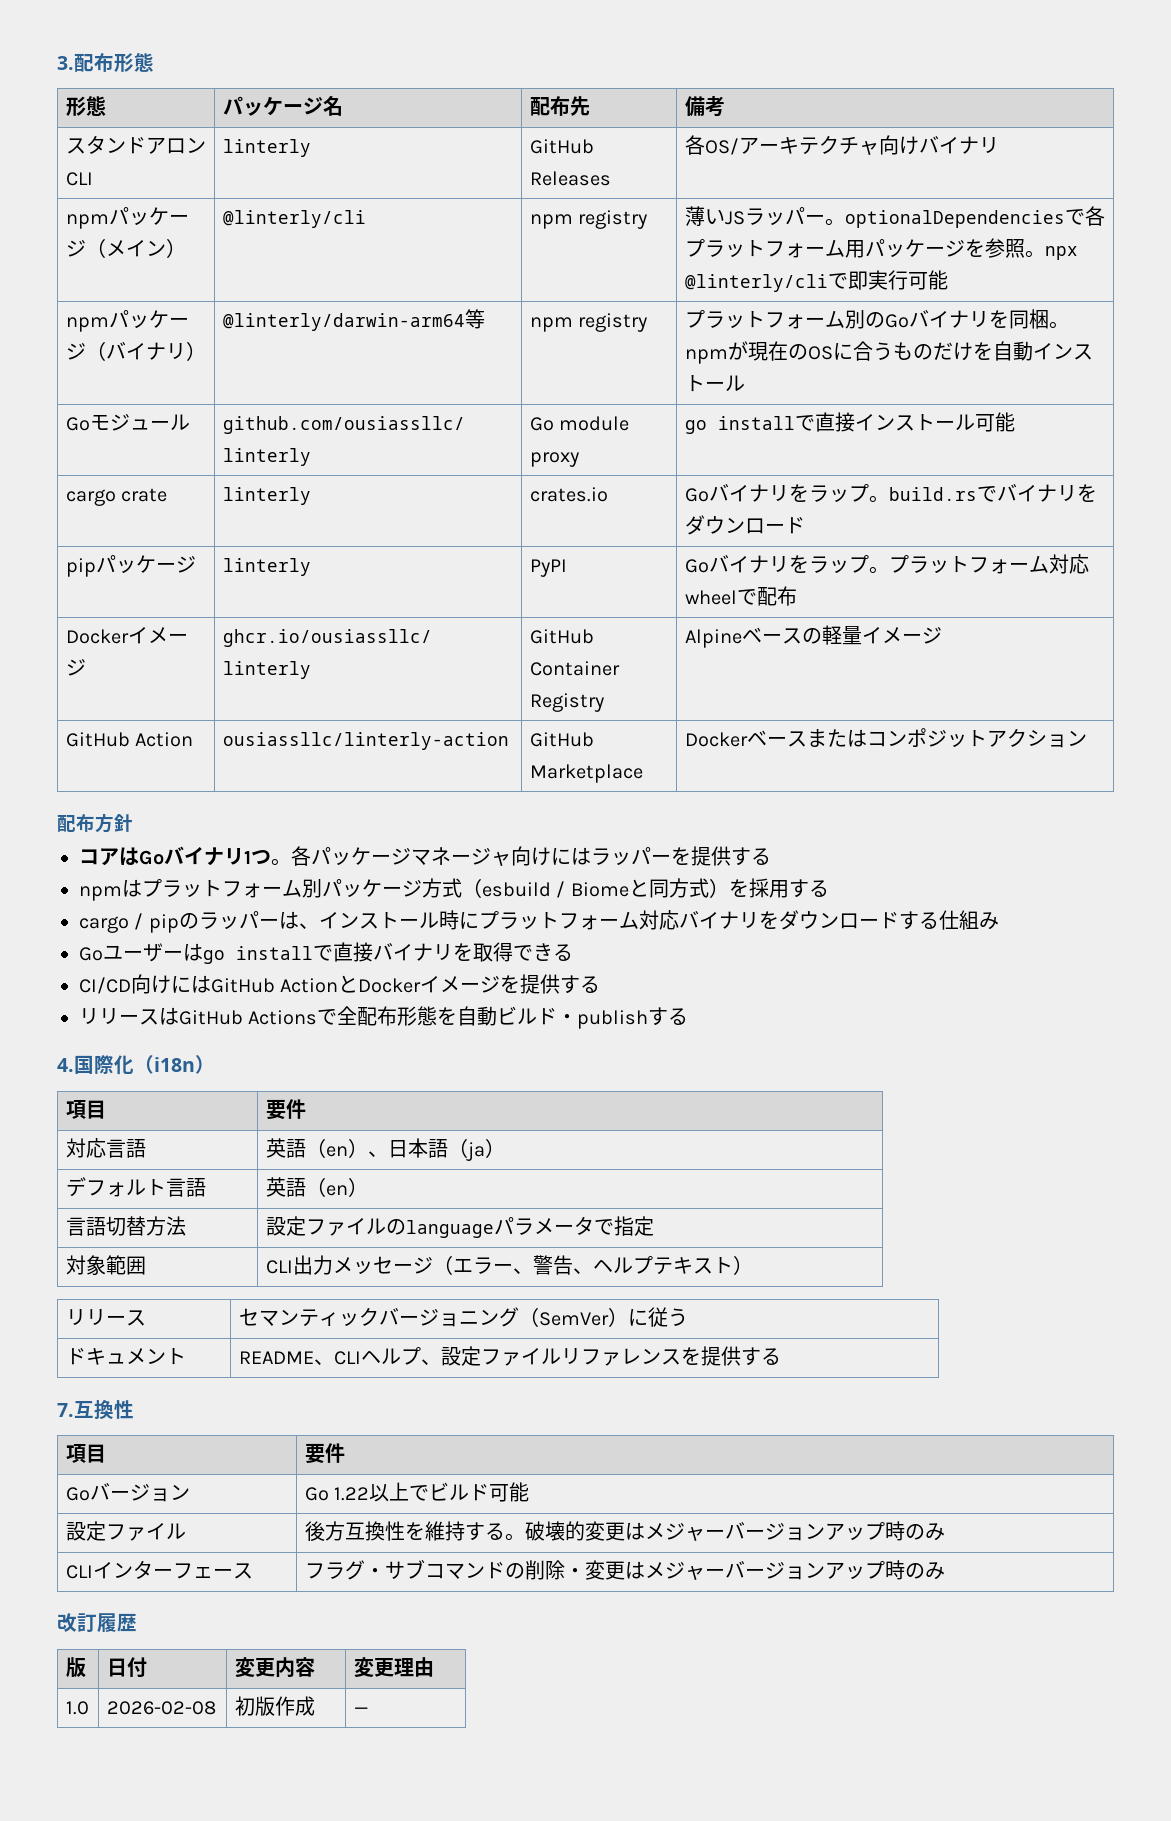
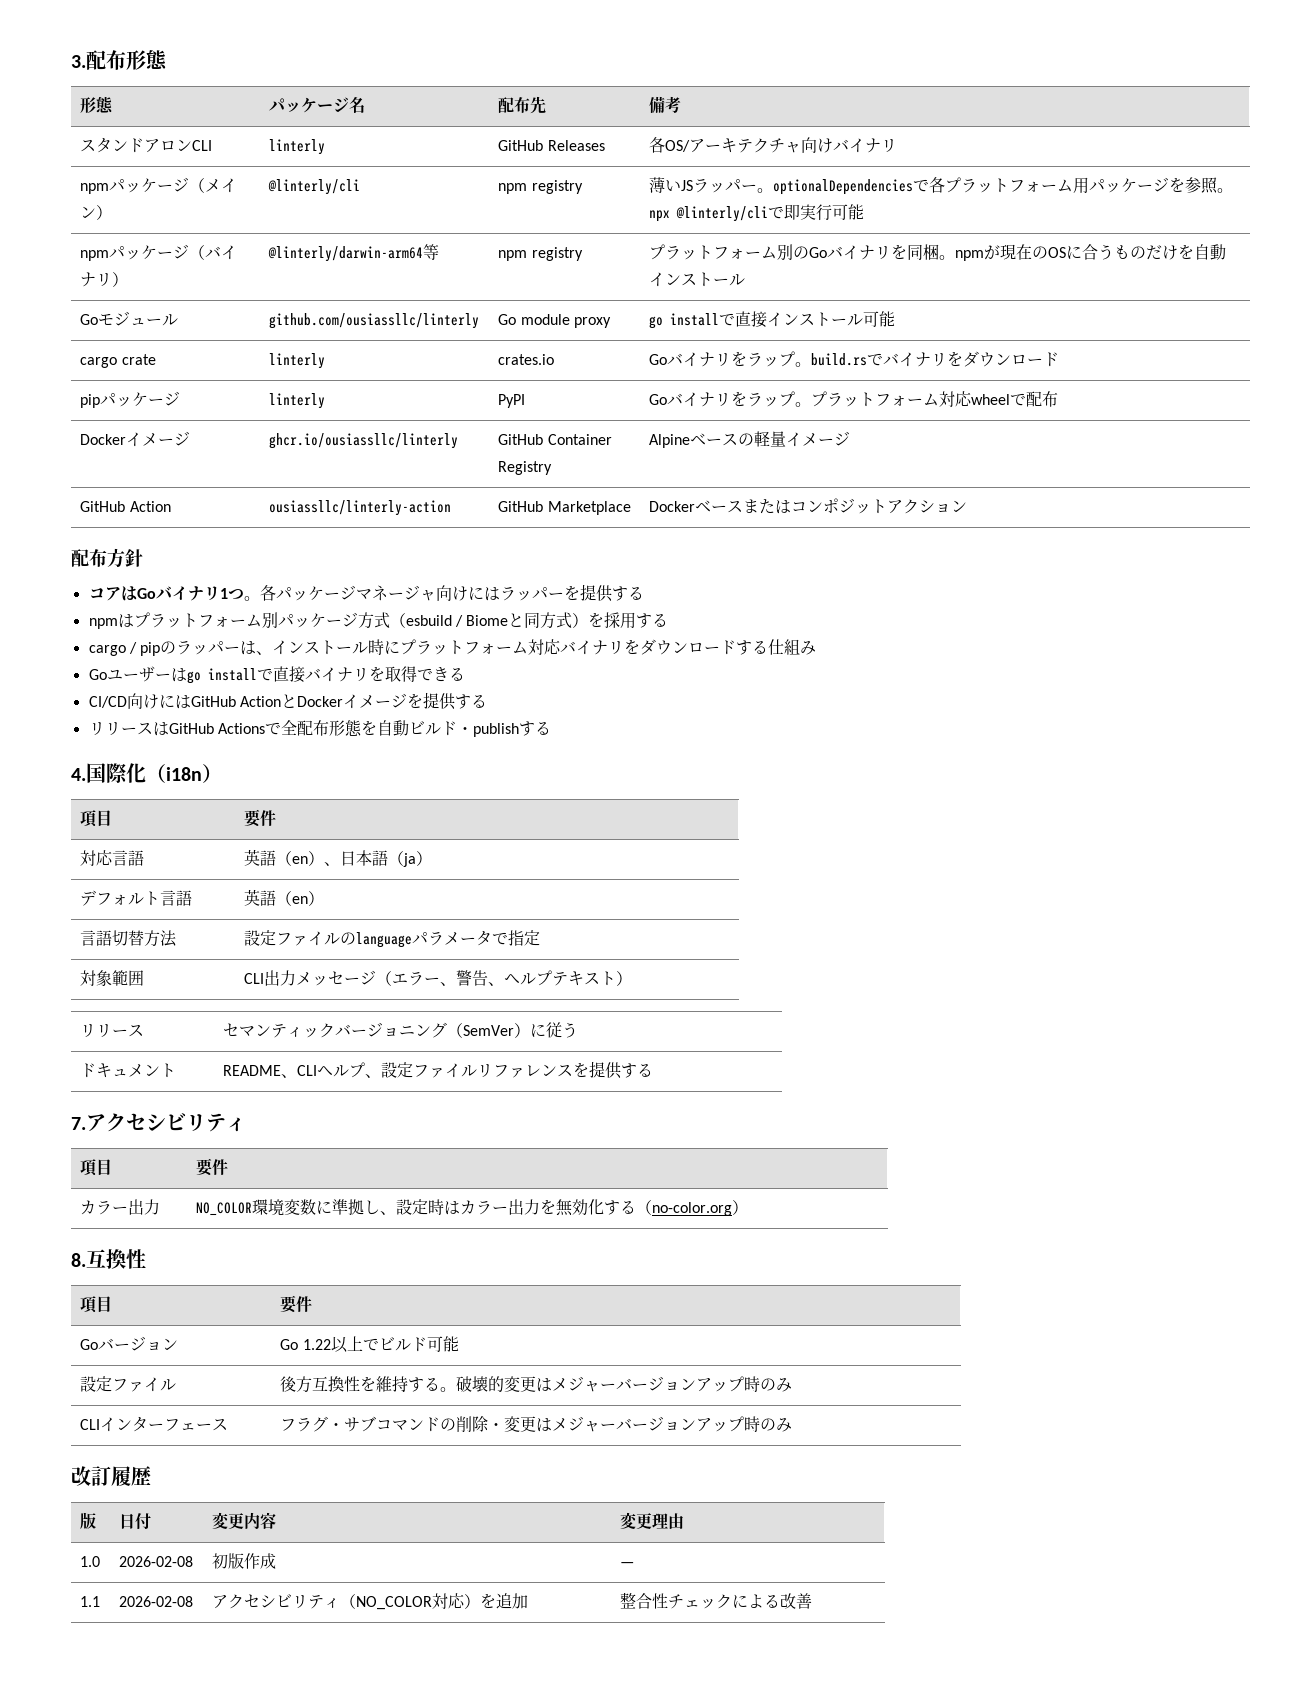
- 7.互換性
+ 7.アクセシビリティ
+ 項目 | 要件
+ カラー出力 | NO_COLOR環境変数に準拠し、設定時はカラー出力を無効化する（no-color.org）
+ 8.互換性
+ 1.1 | 2026-02-08 | アクセシビリティ（NO_COLOR対応）を追加 | 整合性チェックによる改善

